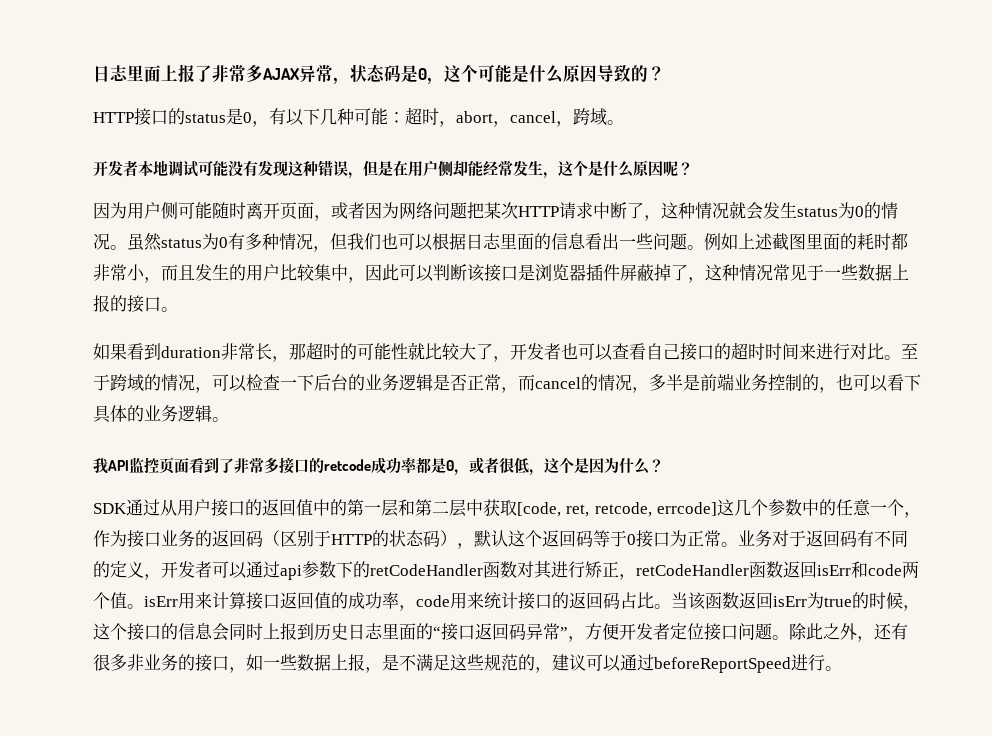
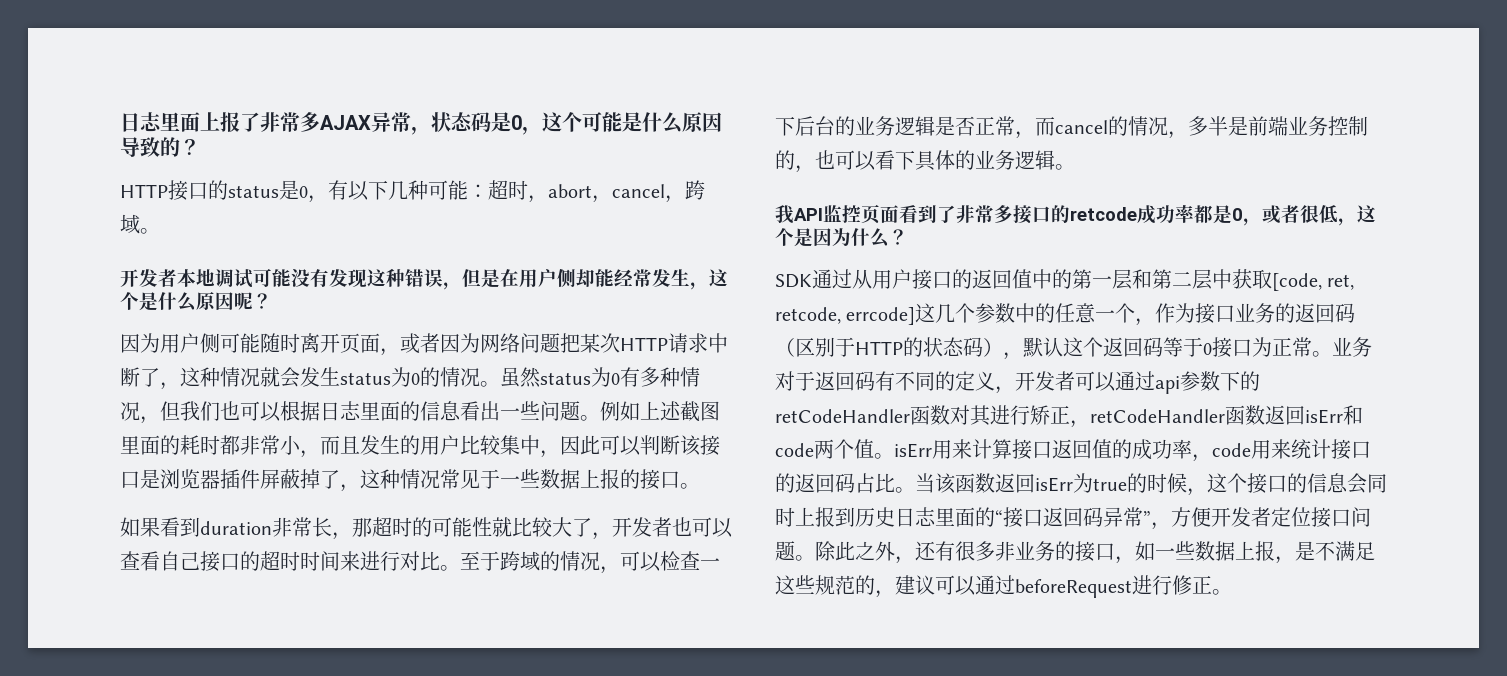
- 除此之外，还有很多非业务的接口，如一些数据上报，是不满足这些规范的，建议可以通过beforeReportSpeed进行。
+ 除此之外，还有很多非业务的接口，如一些数据上报，是不满足这些规范的，建议可以通过beforeRequest进行修正。

